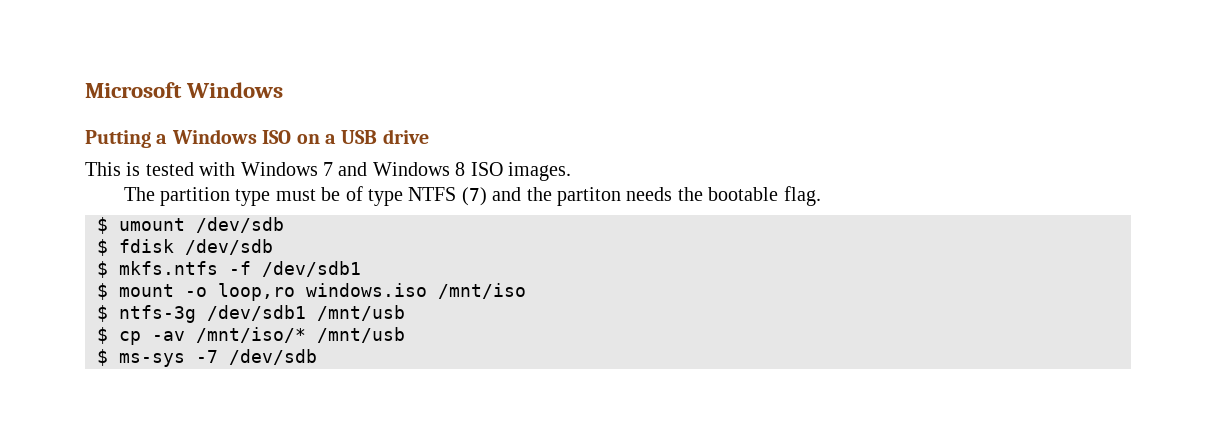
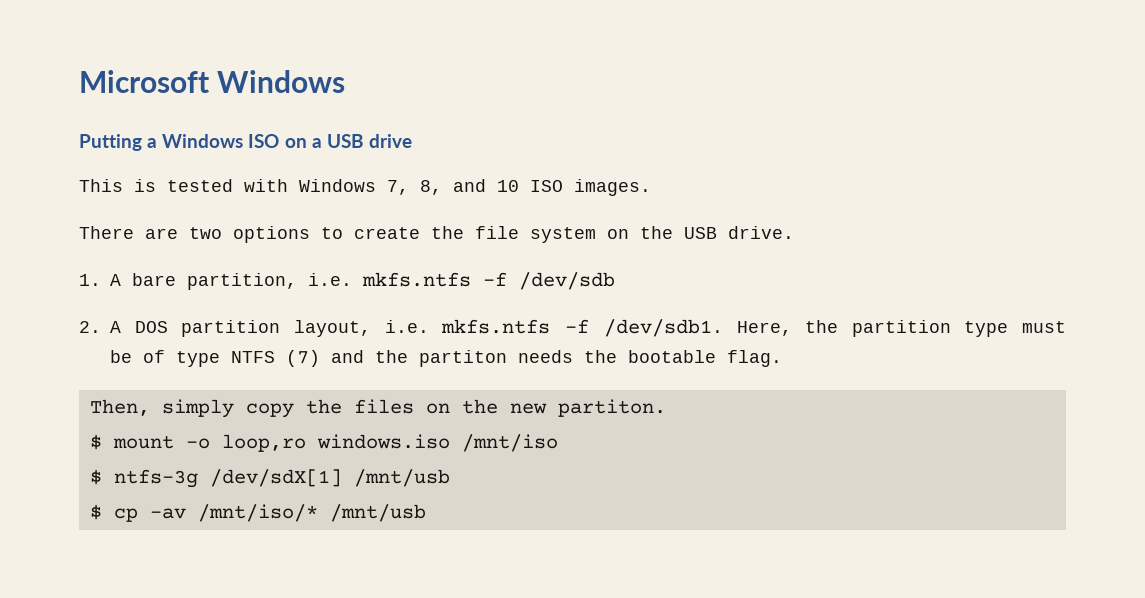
- This is tested with Windows 7 and Windows 8 ISO images.
- The partition type must be of type NTFS (7) and the partiton needs the bootable flag.
+ This is tested with Windows 7, 8, and 10 ISO images.
+ There are two options to create the file system on the USB drive.
+ 1. A bare partition, i.e. mkfs.ntfs -f /dev/sdb
+ 2. A DOS partition layout, i.e. mkfs.ntfs -f /dev/sdb1. Here, the partition type must be of type NTFS (7) and the partiton needs the bootable flag.
- $ umount /dev/sdb
- $ fdisk /dev/sdb
- $ mkfs.ntfs -f /dev/sdb1
+ Then, simply copy the files on the new partiton.
- $ ntfs-3g /dev/sdb1 /mnt/usb
+ $ ntfs-3g /dev/sdX[1] /mnt/usb
- $ ms-sys -7 /dev/sdb

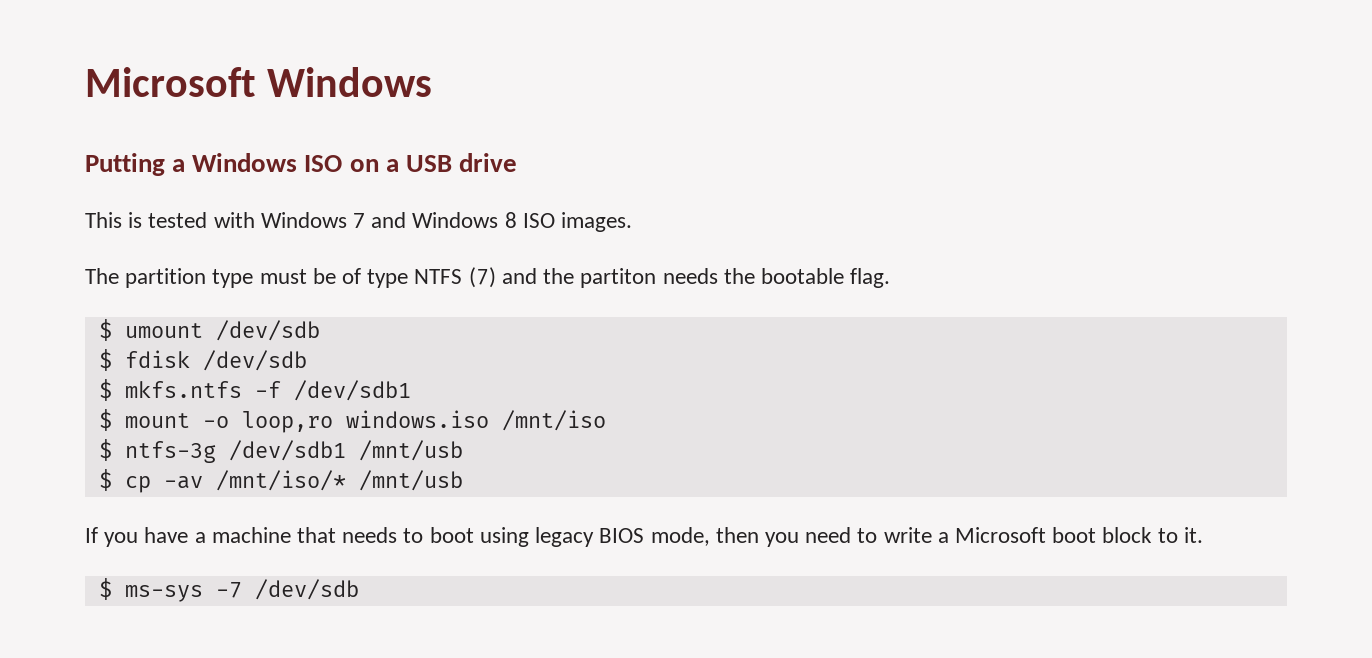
- This is tested with Windows 7, 8, and 10 ISO images.
- There are two options to create the file system on the USB drive.
- 1. A bare partition, i.e. mkfs.ntfs -f /dev/sdb
- 2. A DOS partition layout, i.e. mkfs.ntfs -f /dev/sdb1. Here, the partition type must be of type NTFS (7) and the partiton needs the bootable flag.
+ This is tested with Windows 7 and Windows 8 ISO images.
+ The partition type must be of type NTFS (7) and the partiton needs the bootable flag.
- Then, simply copy the files on the new partiton.
+ $ umount /dev/sdb
+ $ fdisk /dev/sdb
+ $ mkfs.ntfs -f /dev/sdb1
- $ ntfs-3g /dev/sdX[1] /mnt/usb
+ $ ntfs-3g /dev/sdb1 /mnt/usb
+ If you have a machine that needs to boot using legacy BIOS mode, then you need to write a Microsoft boot block to it.
+ $ ms-sys -7 /dev/sdb

